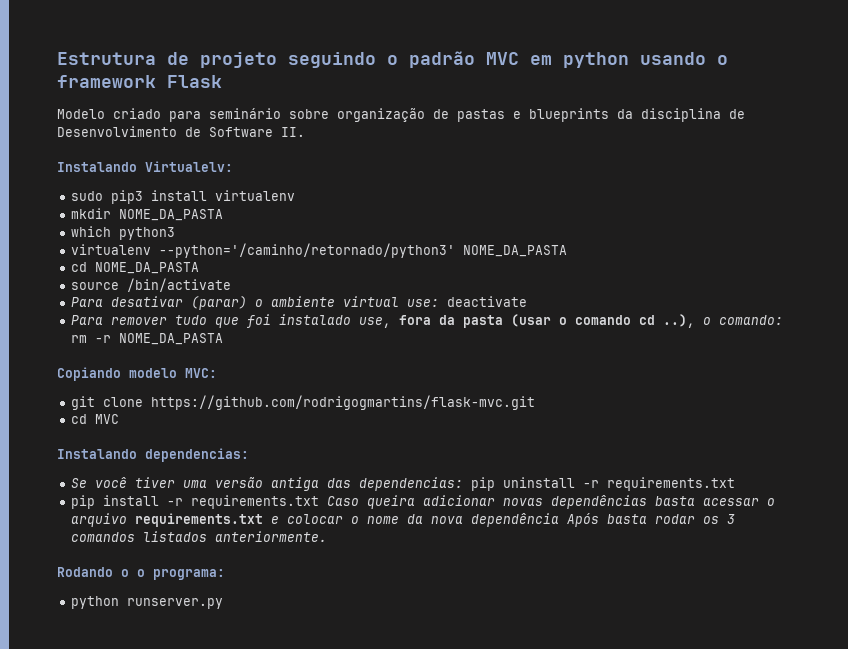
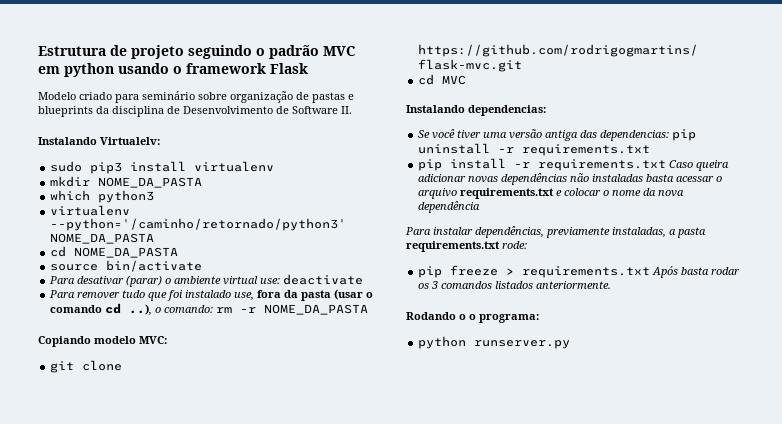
- source /bin/activate
+ source bin/activate
- pip install -r requirements.txt Caso queira adicionar novas dependências basta acessar o arquivo requirements.txt e colocar o nome da nova dependência Após basta rodar os 3 comandos listados anteriormente.
+ pip install -r requirements.txt Caso queira adicionar novas dependências não instaladas basta acessar o arquivo requirements.txt e colocar o nome da nova dependência
+ Para instalar dependências, previamente instaladas, a pasta requirements.txt rode:
+ pip freeze > requirements.txt Após basta rodar os 3 comandos listados anteriormente.

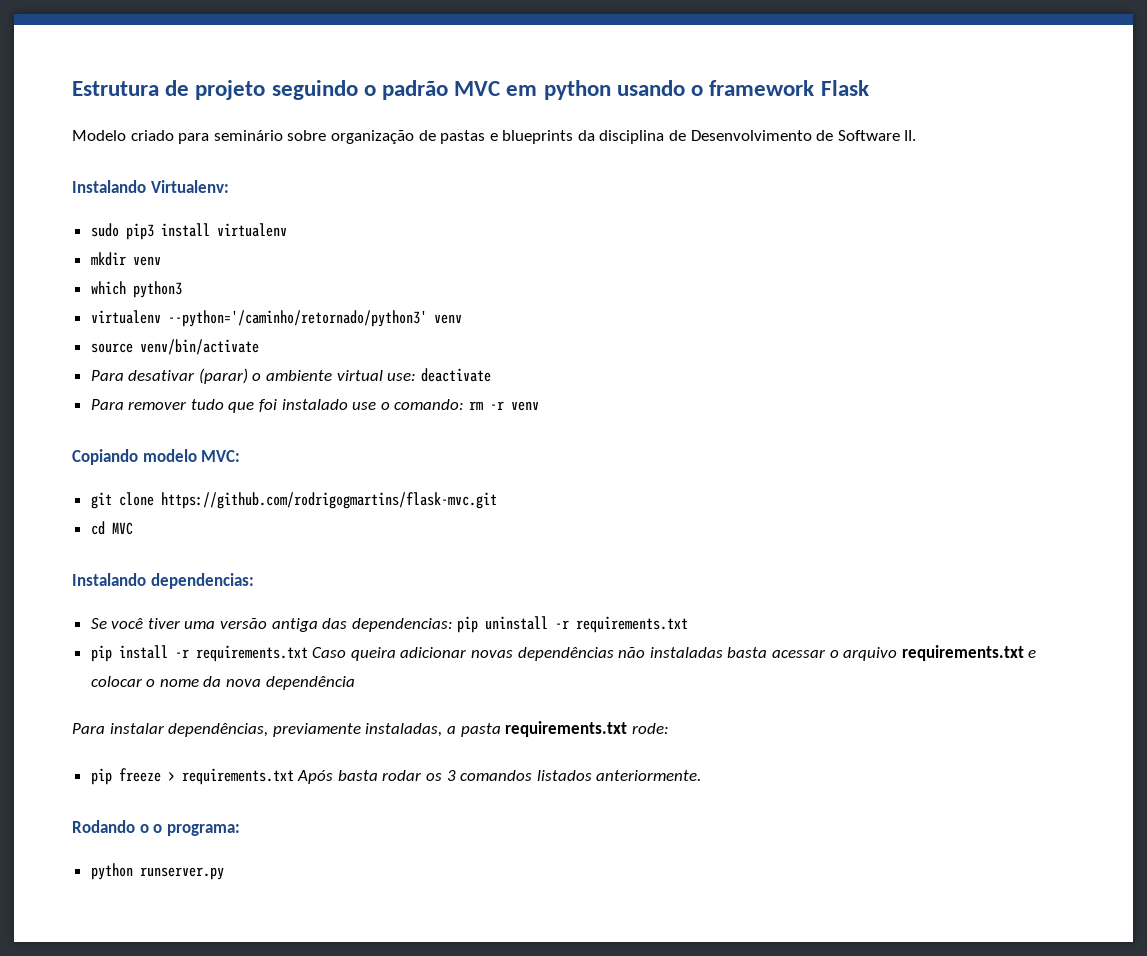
- Instalando Virtualelv:
+ Instalando Virtualenv:
- mkdir NOME_DA_PASTA
+ mkdir venv
- virtualenv --python='/caminho/retornado/python3' NOME_DA_PASTA
- cd NOME_DA_PASTA
+ virtualenv --python='/caminho/retornado/python3' venv
- source bin/activate
+ source venv/bin/activate
- Para remover tudo que foi instalado use, fora da pasta (usar o comando cd ..), o comando: rm -r NOME_DA_PASTA
+ Para remover tudo que foi instalado use o comando: rm -r venv

